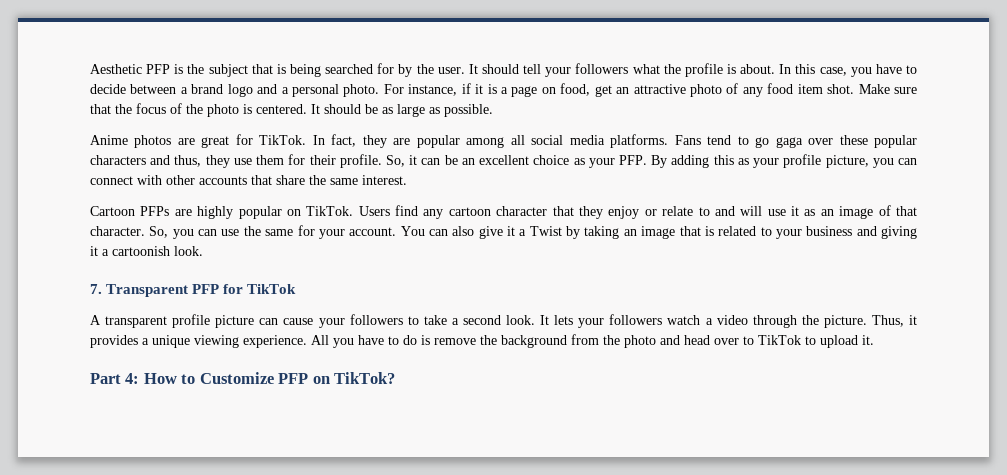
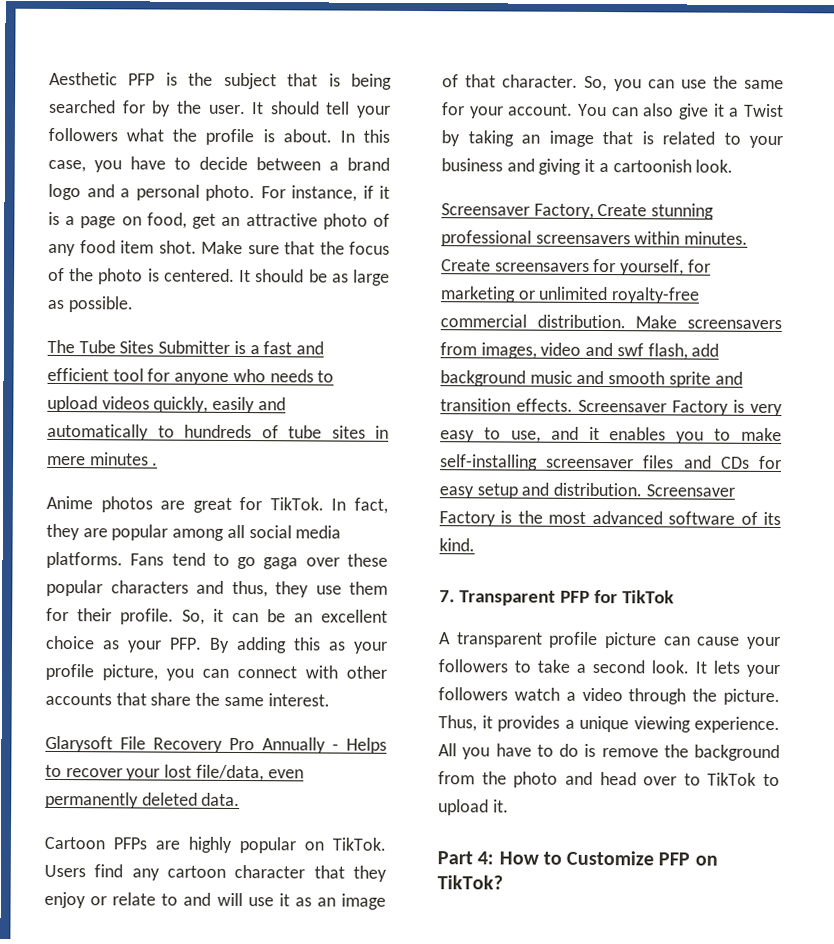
+ The Tube Sites Submitter is a fast and efficient tool for anyone who needs to upload videos quickly, easily and automatically to hundreds of tube sites in mere minutes .
+ Glarysoft File Recovery Pro Annually - Helps to recover your lost file/data, even permanently deleted data.
+ Screensaver Factory, Create stunning professional screensavers within minutes. Create screensavers for yourself, for marketing or unlimited royalty-free commercial distribution. Make screensavers from images, video and swf flash, add background music and smooth sprite and transition effects. Screensaver Factory is very easy to use, and it enables you to make self-installing screensaver files and CDs for easy setup and distribution. Screensaver Factory is the most advanced software of its kind.

